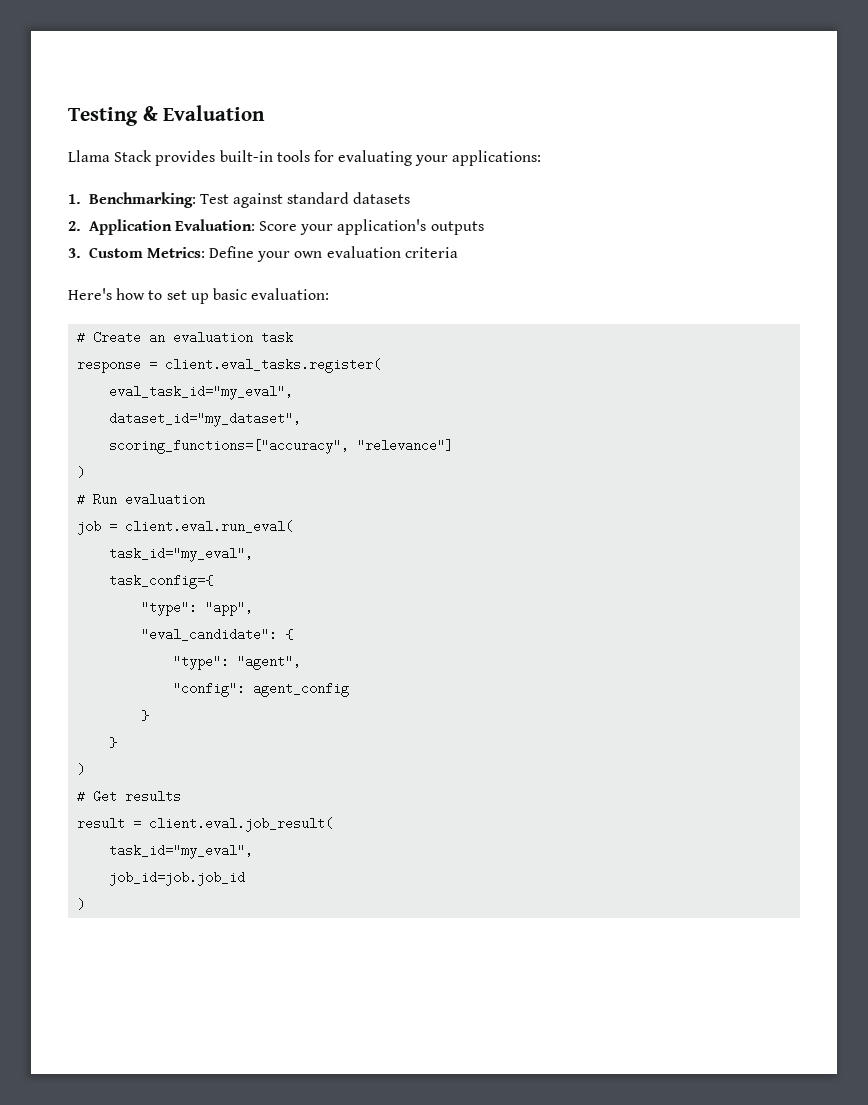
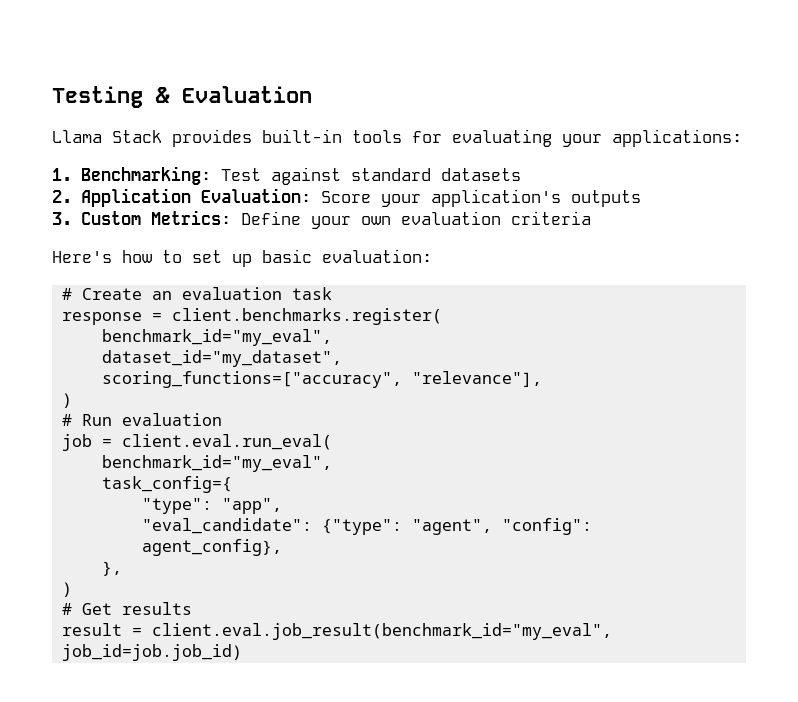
- response = client.eval_tasks.register(
- eval_task_id="my_eval",
+ response = client.benchmarks.register(
+ benchmark_id="my_eval",
- scoring_functions=["accuracy", "relevance"]
+ scoring_functions=["accuracy", "relevance"],
  job = client.eval.run_eval(
- task_id="my_eval",
+ benchmark_id="my_eval",
- "eval_candidate": {
- "type": "agent",
- "config": agent_config
- }
- }
+ "eval_candidate": {"type": "agent", "config": agent_config},
+ },
- result = client.eval.job_result(
- task_id="my_eval",
- job_id=job.job_id
- )
+ result = client.eval.job_result(benchmark_id="my_eval", job_id=job.job_id)

